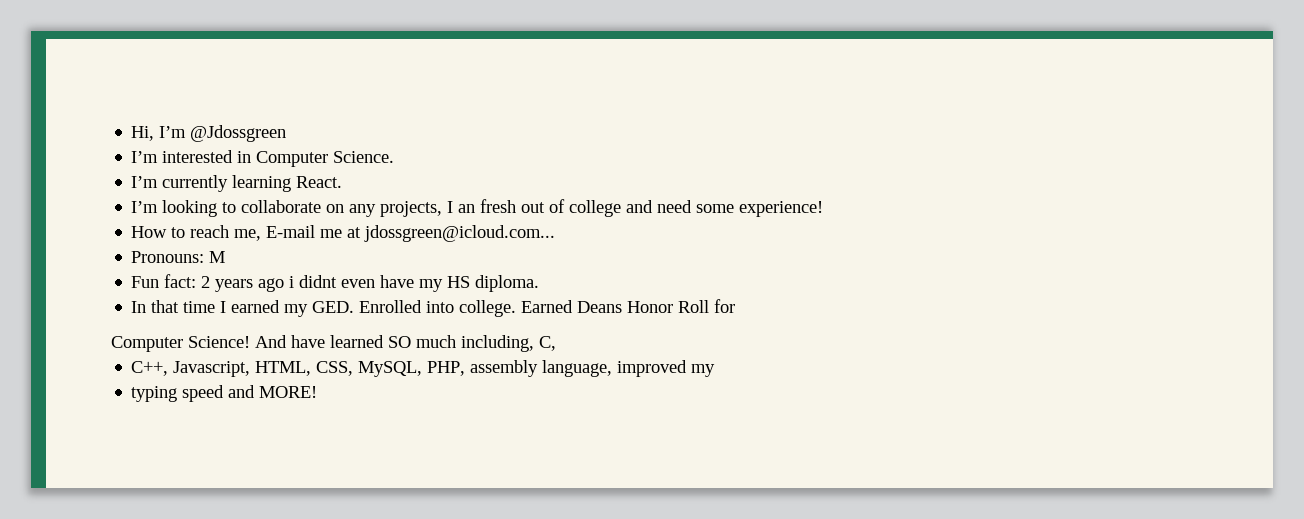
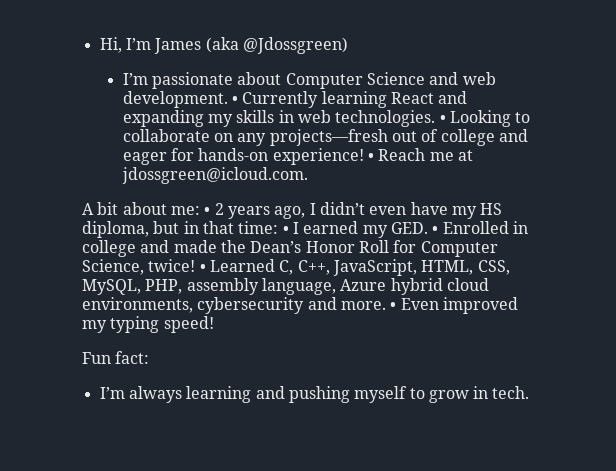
- Hi, I’m @Jdossgreen
- I’m interested in Computer Science.
- I’m currently learning React.
- I’m looking to collaborate on any projects, I an fresh out of college and need some experience!
- How to reach me, E-mail me at jdossgreen@icloud.com...
- Pronouns: M
- Fun fact: 2 years ago i didnt even have my HS diploma.
- In that time I earned my GED. Enrolled into college. Earned Deans Honor Roll for
- Computer Science! And have learned SO much including, C,
- C++, Javascript, HTML, CSS, MySQL, PHP, assembly language, improved my
- typing speed and MORE!
+ Hi, I’m James (aka @Jdossgreen)
+ I’m passionate about Computer Science and web development. • Currently learning React and expanding my skills in web technologies. • Looking to collaborate on any projects—fresh out of college and eager for hands-on experience! • Reach me at jdossgreen@icloud.com.
+ A bit about me: • 2 years ago, I didn’t even have my HS diploma, but in that time: • I earned my GED. • Enrolled in college and made the Dean’s Honor Roll for Computer Science, twice! • Learned C, C++, JavaScript, HTML, CSS, MySQL, PHP, assembly language, Azure hybrid cloud environments, cybersecurity and more. • Even improved my typing speed!
+ Fun fact:
+ I’m always learning and pushing myself to grow in tech.

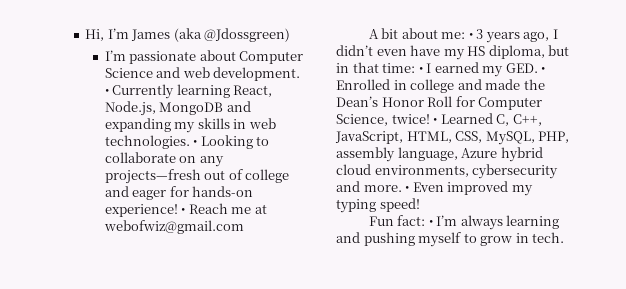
- • Currently learning React and expanding my skills in web technologies.
+ • Currently learning React, Node.js, MongoDB and expanding my skills in web technologies.
- • Reach me at jdossgreen@icloud.com.
+ • Reach me at webofwiz@gmail.com
- A bit about me: • 2 years ago, I didn’t even have my HS diploma, but in that time: • I earned my GED. • Enrolled in college and made the Dean’s Honor Roll for Computer Science, twice!
+ A bit about me: • 3 years ago, I didn’t even have my HS diploma, but in that time: • I earned my GED. • Enrolled in college and made the Dean’s Honor Roll for Computer Science, twice!
- Fun fact:
- I’m always learning and pushing myself to grow in tech.
+ Fun fact: • I’m always learning and pushing myself to grow in tech.

